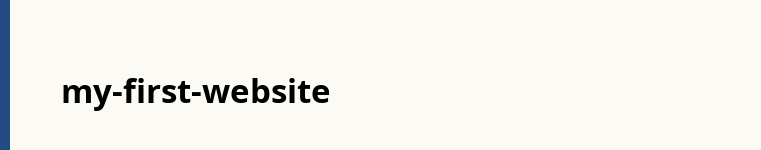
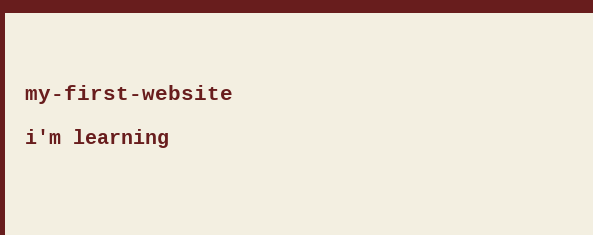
+ i'm learning

